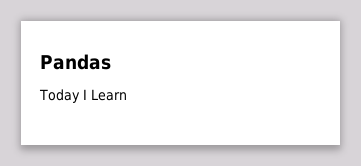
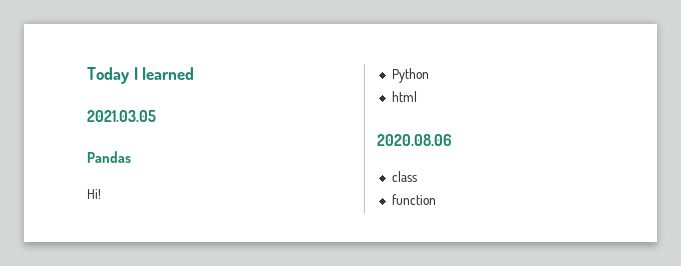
+ Today I learned
+ 2021.03.05
  Pandas
- Today I Learn
+ Hi!
+ Python
+ html
+ 2020.08.06
+ class
+ function

